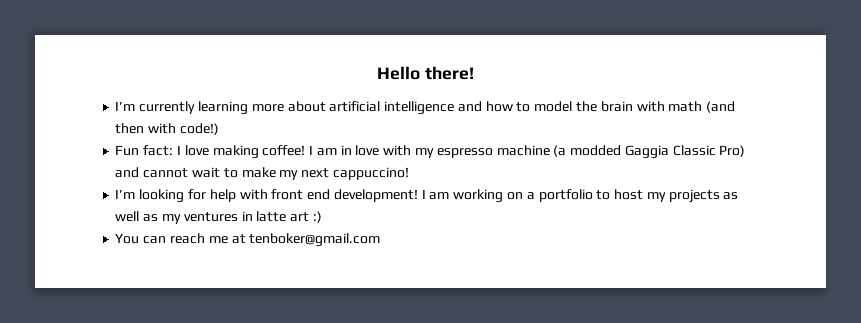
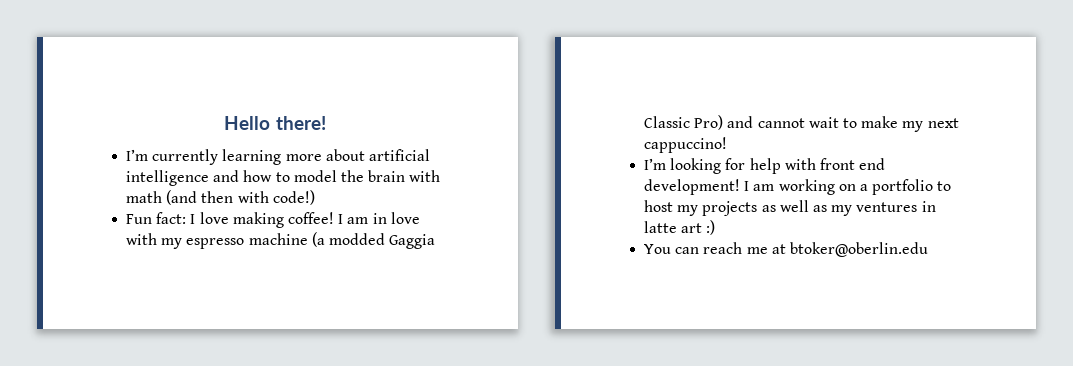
- You can reach me at tenboker@gmail.com
+ You can reach me at btoker@oberlin.edu

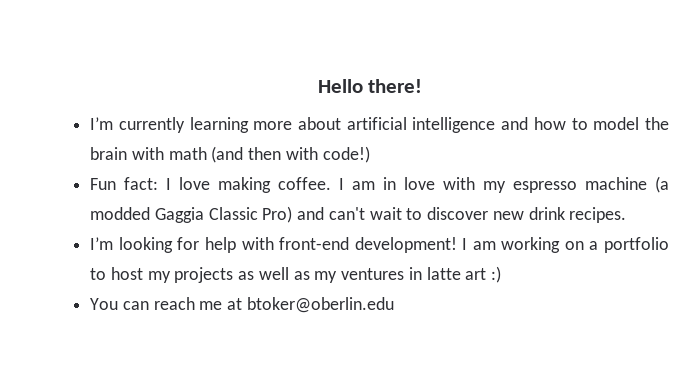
- Fun fact: I love making coffee!
+ Fun fact: I love making coffee.
- I am in love with my espresso machine (a modded Gaggia Classic Pro) and cannot wait to make my next cappuccino!
+ I am in love with my espresso machine (a modded Gaggia Classic Pro) and can't wait to discover new drink recipes.
- I’m looking for help with front end development!
+ I’m looking for help with front-end development!

